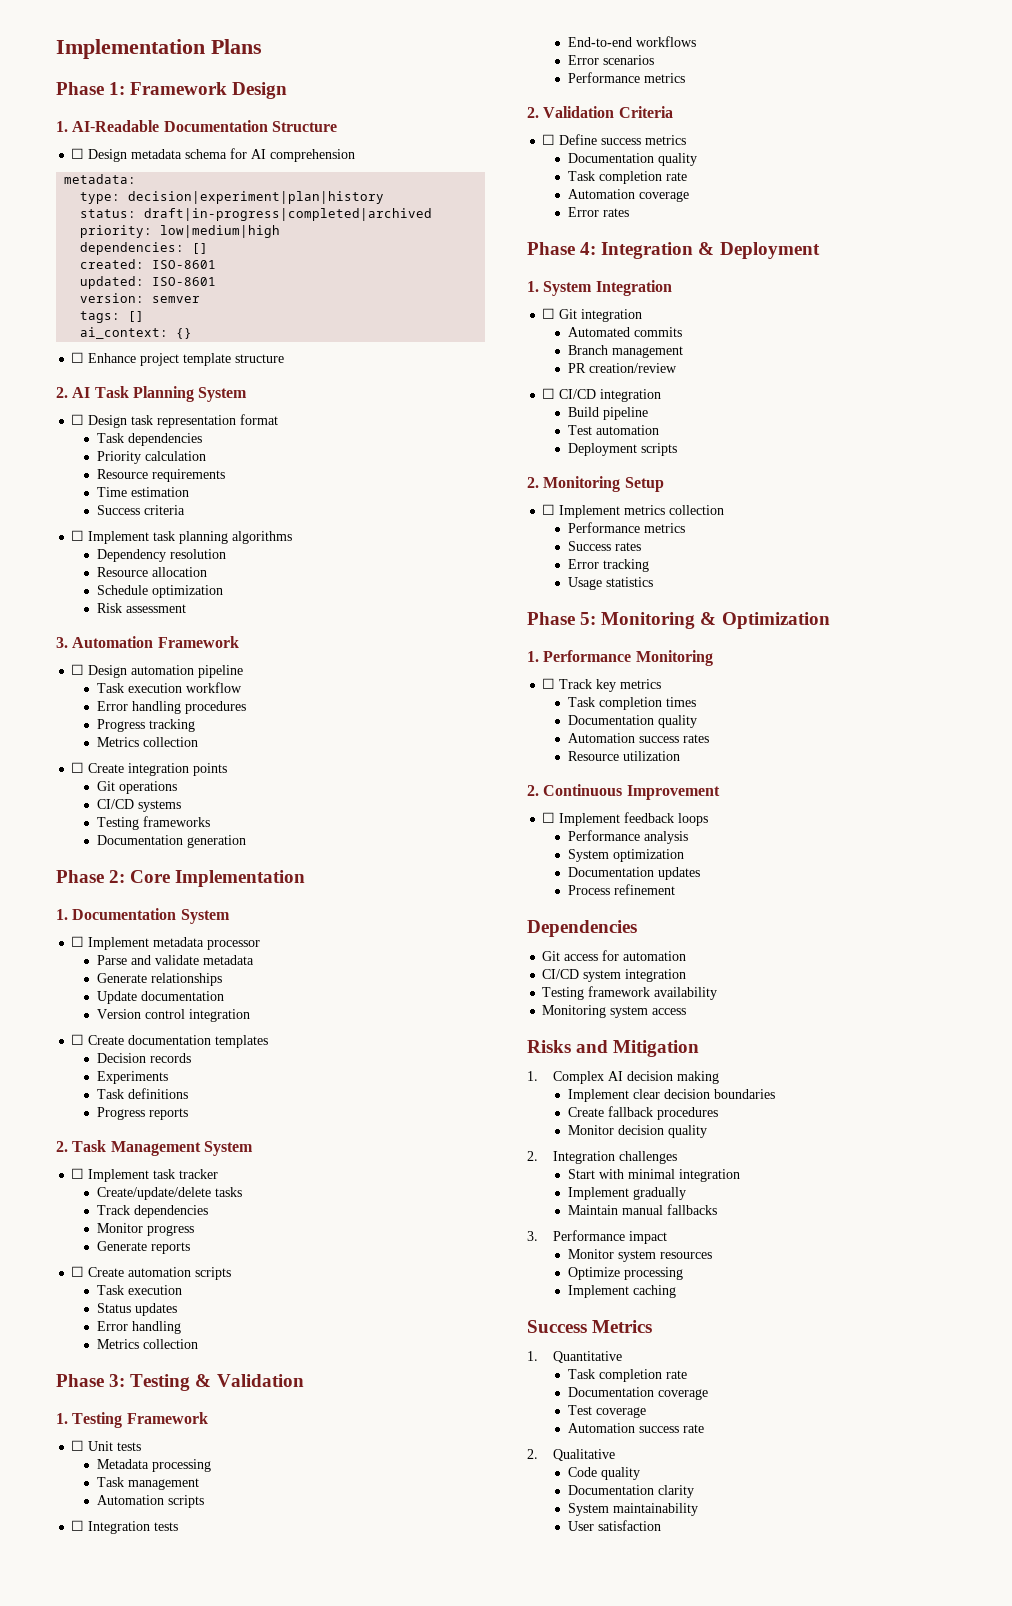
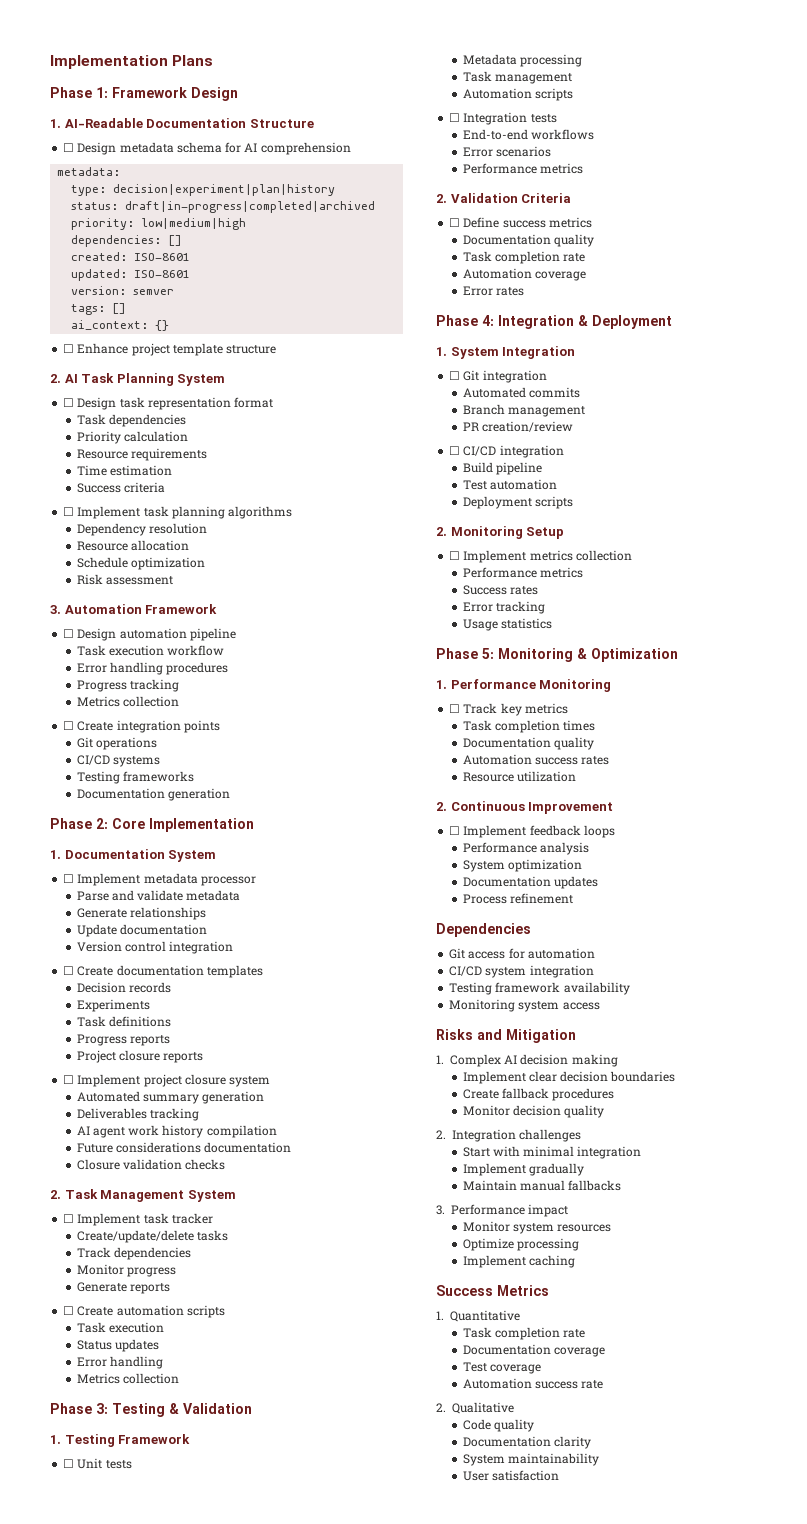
+ Project closure reports
+ ☐ Implement project closure system
+ Automated summary generation
+ Deliverables tracking
+ AI agent work history compilation
+ Future considerations documentation
+ Closure validation checks

